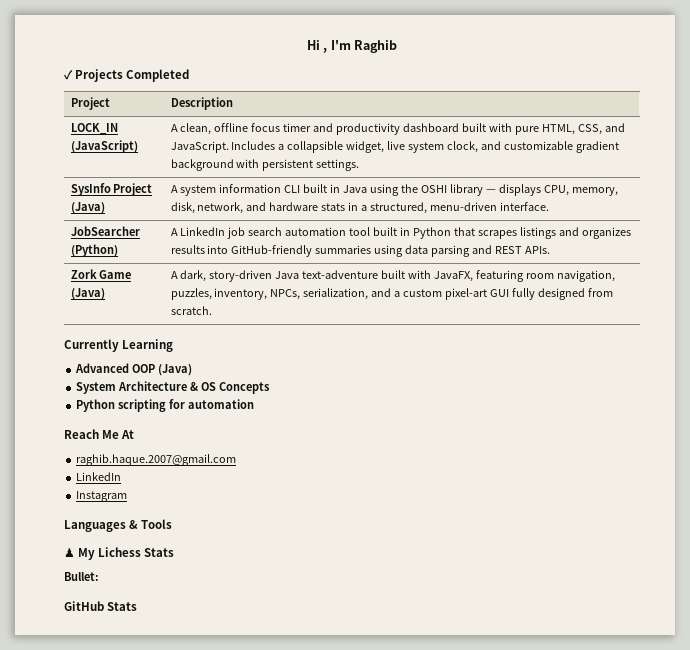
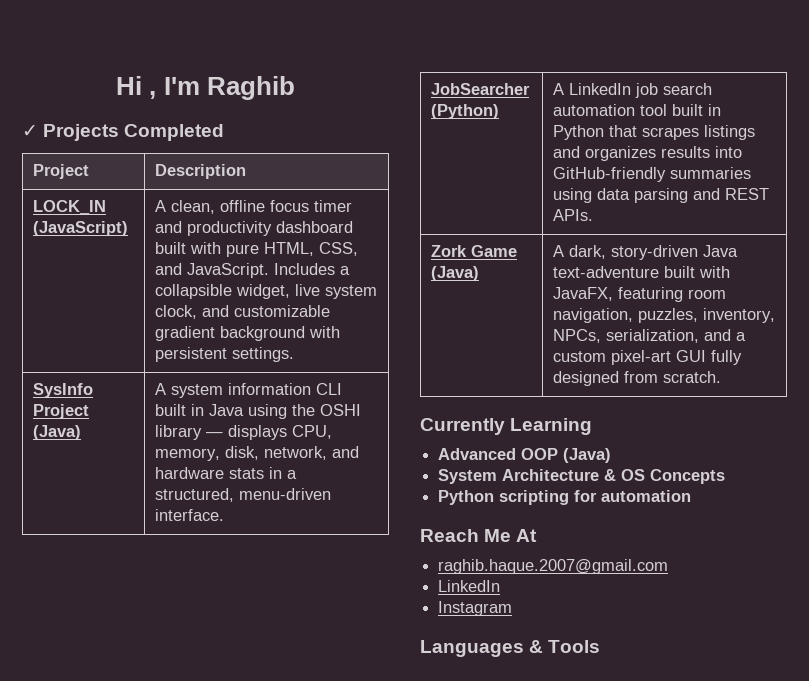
- ♟ My Lichess Stats
- Bullet:
- GitHub Stats

